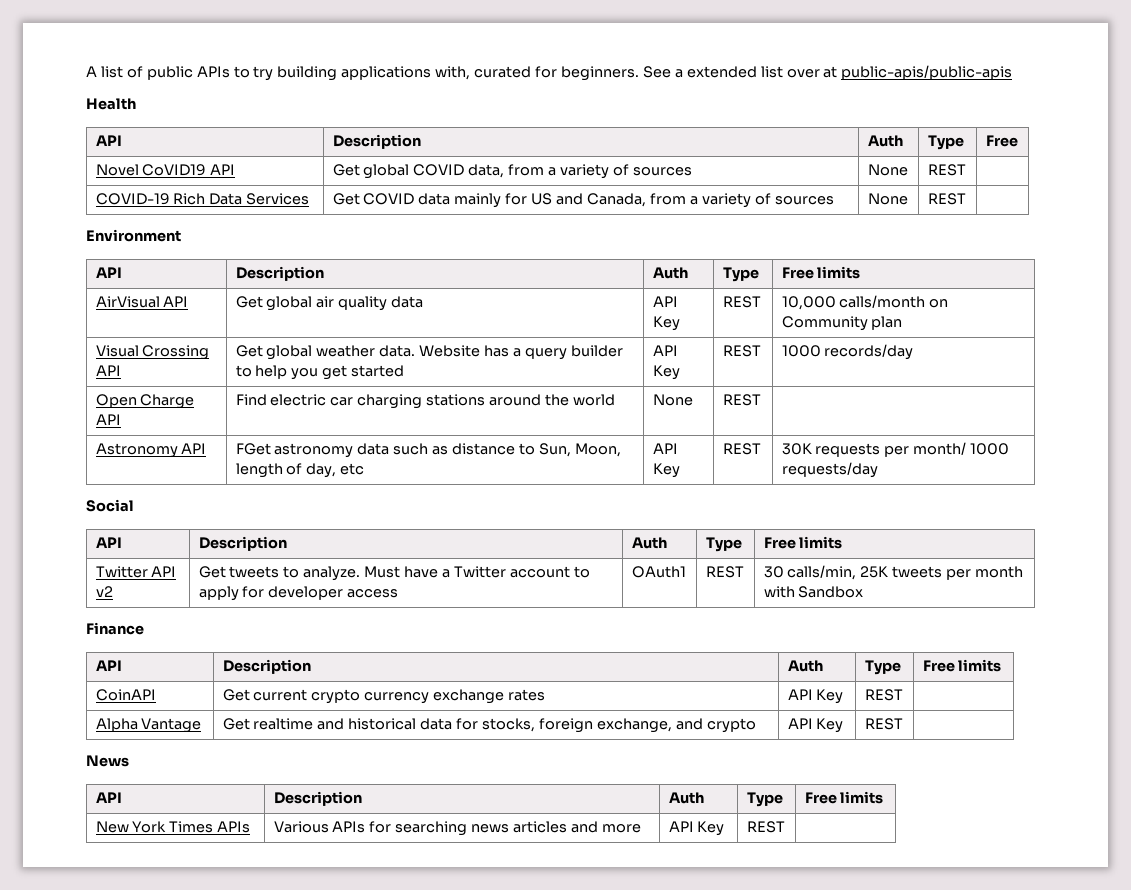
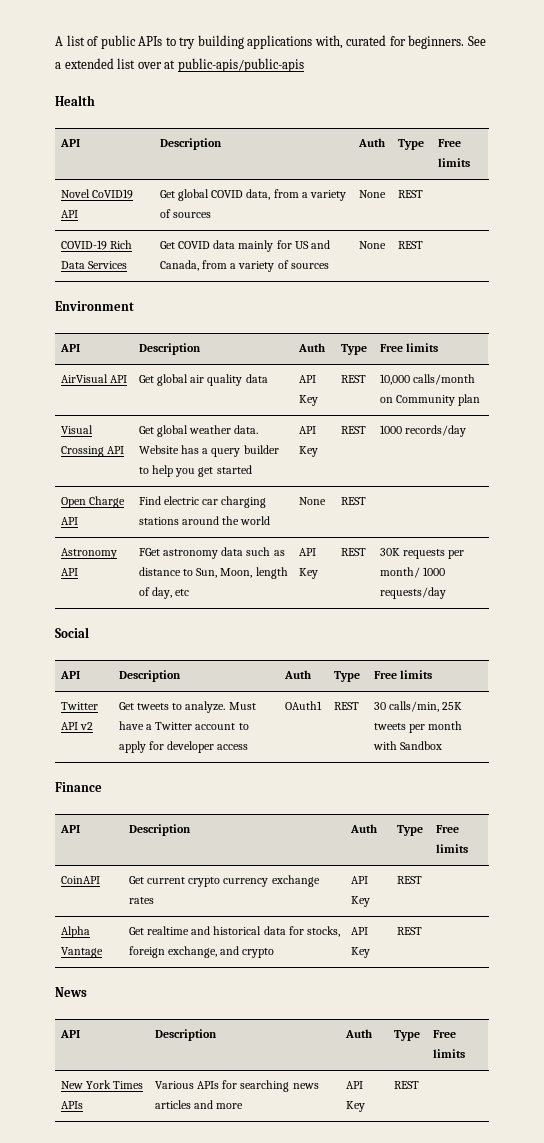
  Health
- API | Description | Auth | Type | Free
+ API | Description | Auth | Type | Free limits

